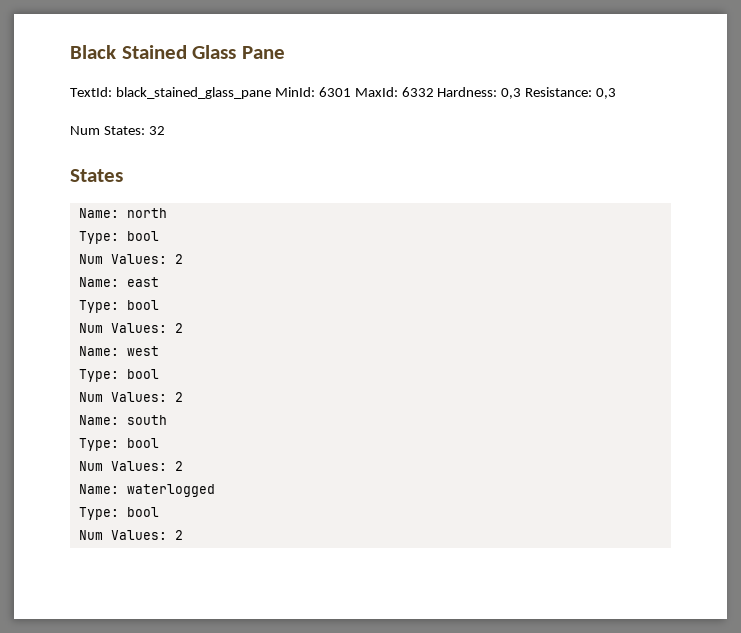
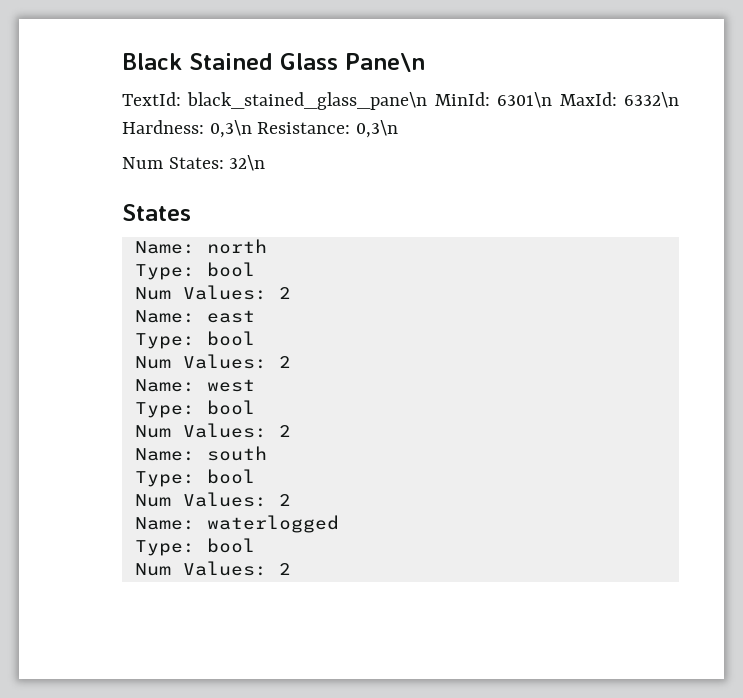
- Black Stained Glass Pane
+ Black Stained Glass Pane\n
- TextId: black_stained_glass_pane MinId: 6301 MaxId: 6332 Hardness: 0,3 Resistance: 0,3
+ TextId: black_stained_glass_pane\n MinId: 6301\n MaxId: 6332\n Hardness: 0,3\n Resistance: 0,3\n
- Num States: 32
+ Num States: 32\n

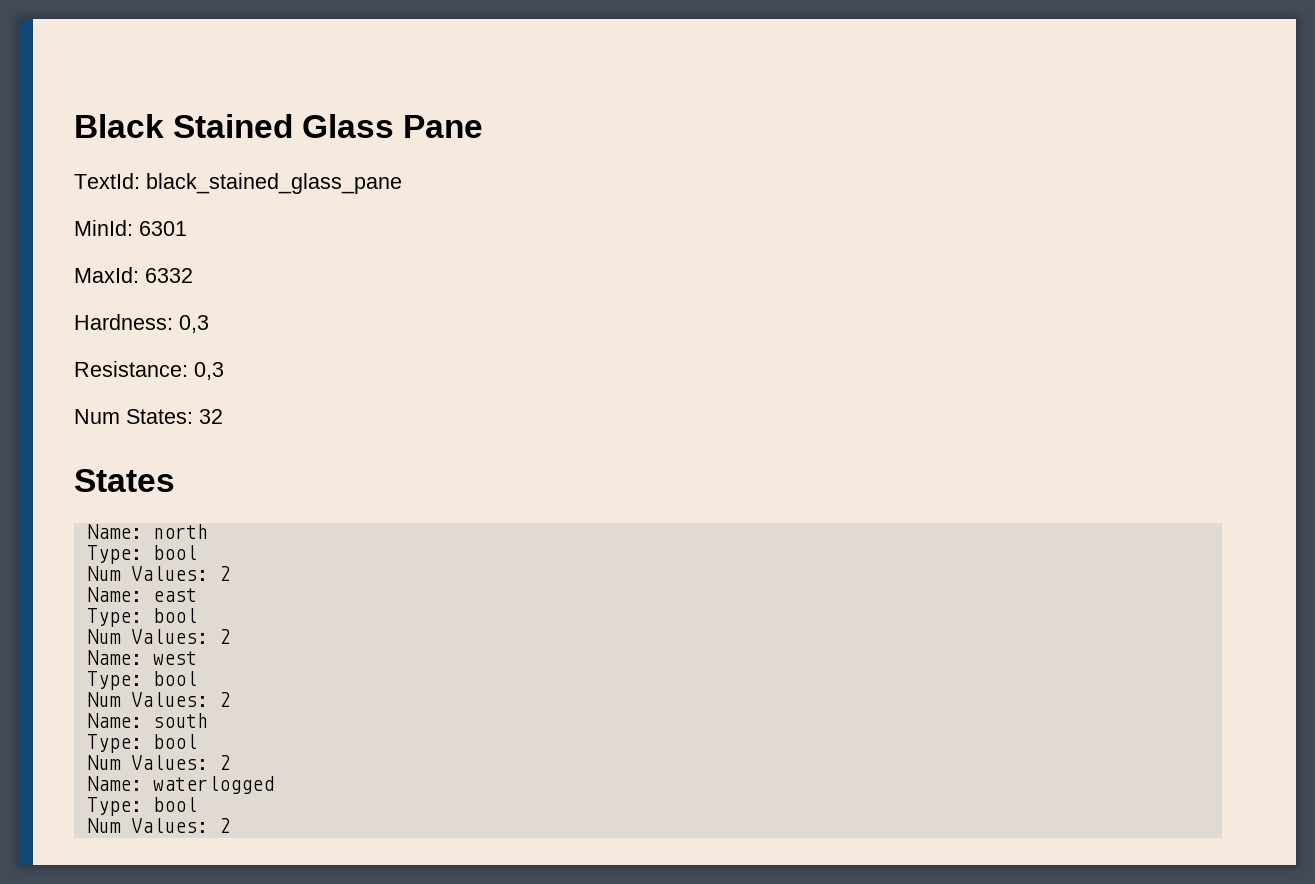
- Black Stained Glass Pane\n
+ Black Stained Glass Pane
- TextId: black_stained_glass_pane\n MinId: 6301\n MaxId: 6332\n Hardness: 0,3\n Resistance: 0,3\n
+ TextId: black_stained_glass_pane
+ MinId: 6301
+ MaxId: 6332
+ Hardness: 0,3
+ Resistance: 0,3
- Num States: 32\n
+ Num States: 32

